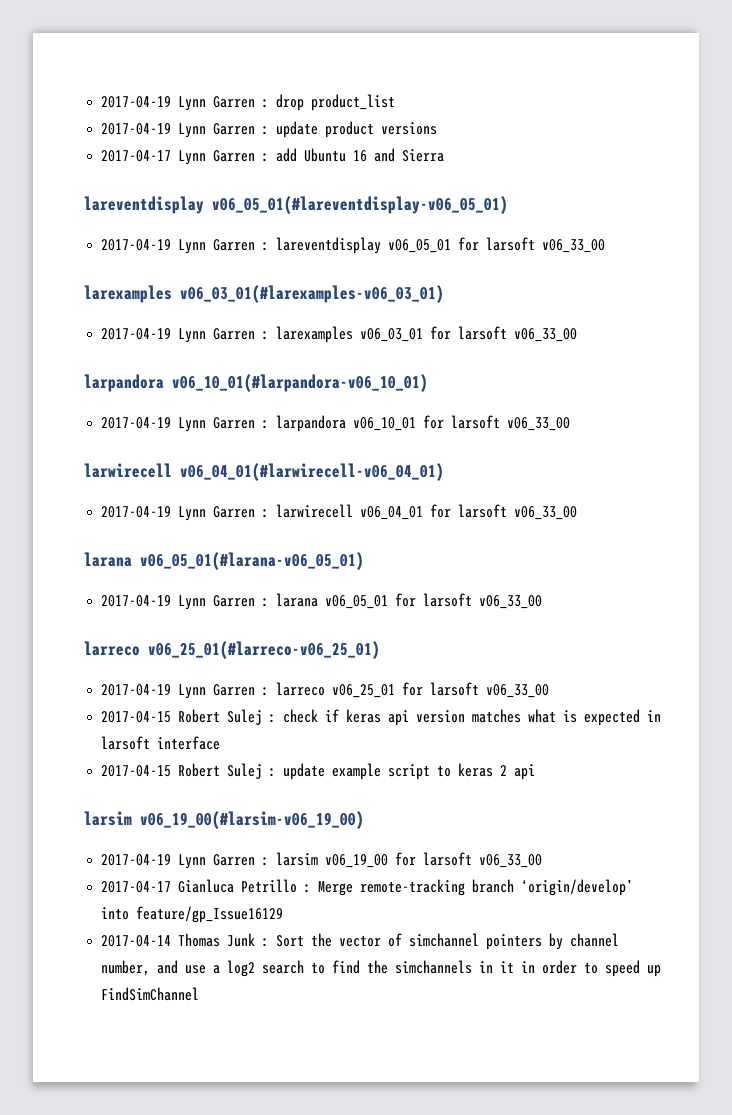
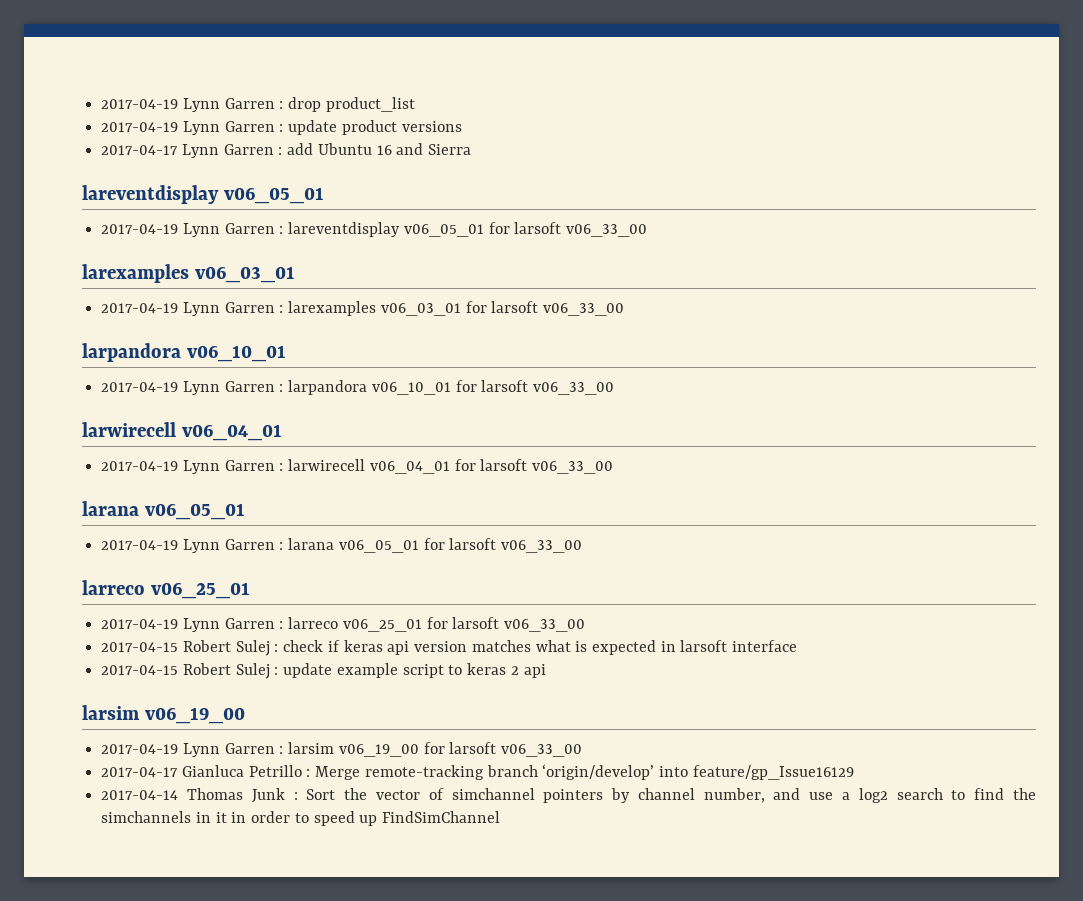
  2017-04-17 Lynn Garren : add Ubuntu 16 and Sierra
- lareventdisplay v06_05_01(#lareventdisplay-v06_05_01)
+ lareventdisplay v06_05_01
  2017-04-19 Lynn Garren : lareventdisplay v06_05_01 for larsoft v06_33_00
- larexamples v06_03_01(#larexamples-v06_03_01)
+ larexamples v06_03_01
  2017-04-19 Lynn Garren : larexamples v06_03_01 for larsoft v06_33_00
- larpandora v06_10_01(#larpandora-v06_10_01)
+ larpandora v06_10_01
  2017-04-19 Lynn Garren : larpandora v06_10_01 for larsoft v06_33_00
- larwirecell v06_04_01(#larwirecell-v06_04_01)
+ larwirecell v06_04_01
  2017-04-19 Lynn Garren : larwirecell v06_04_01 for larsoft v06_33_00
- larana v06_05_01(#larana-v06_05_01)
+ larana v06_05_01
  2017-04-19 Lynn Garren : larana v06_05_01 for larsoft v06_33_00
- larreco v06_25_01(#larreco-v06_25_01)
+ larreco v06_25_01
  2017-04-15 Robert Sulej : update example script to keras 2 api
- larsim v06_19_00(#larsim-v06_19_00)
+ larsim v06_19_00

